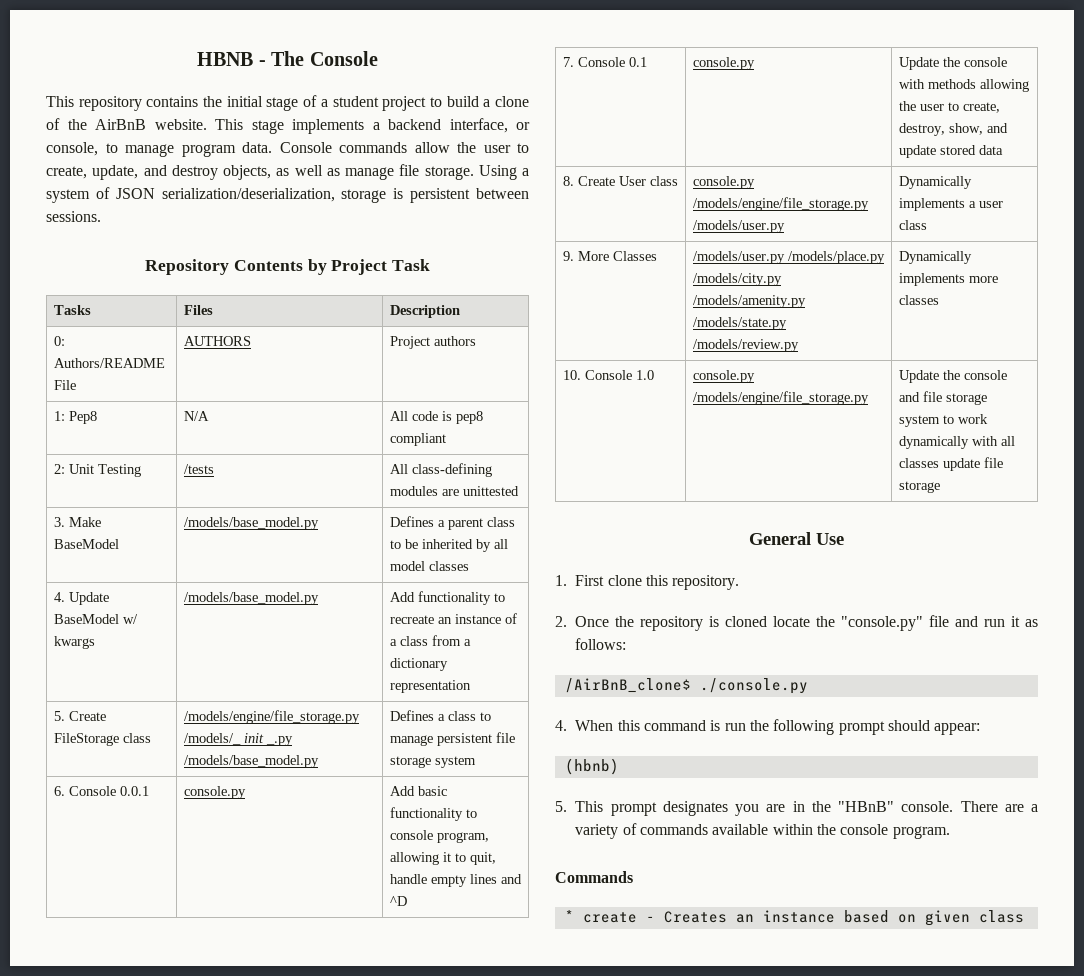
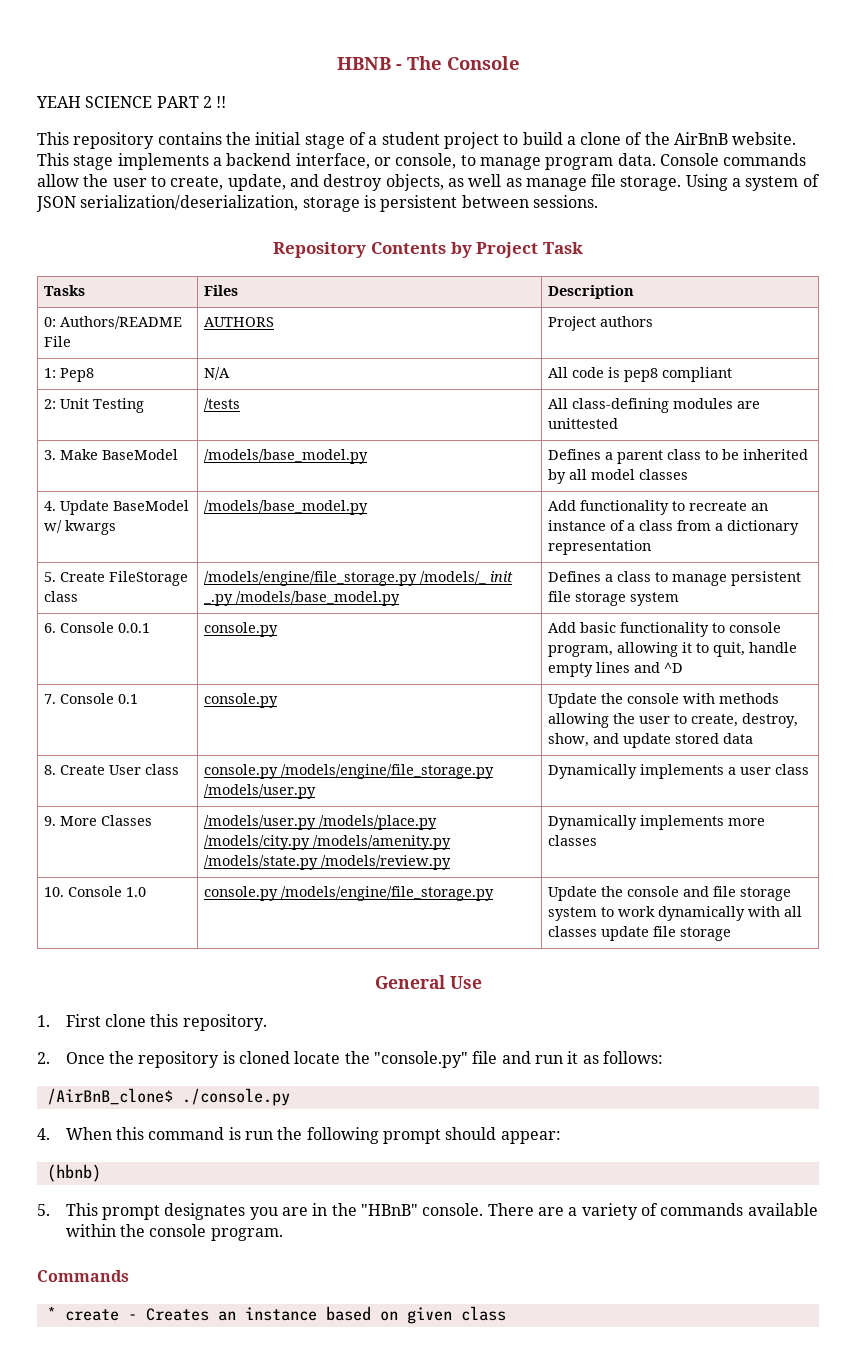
+ YEAH SCIENCE PART 2 !!

